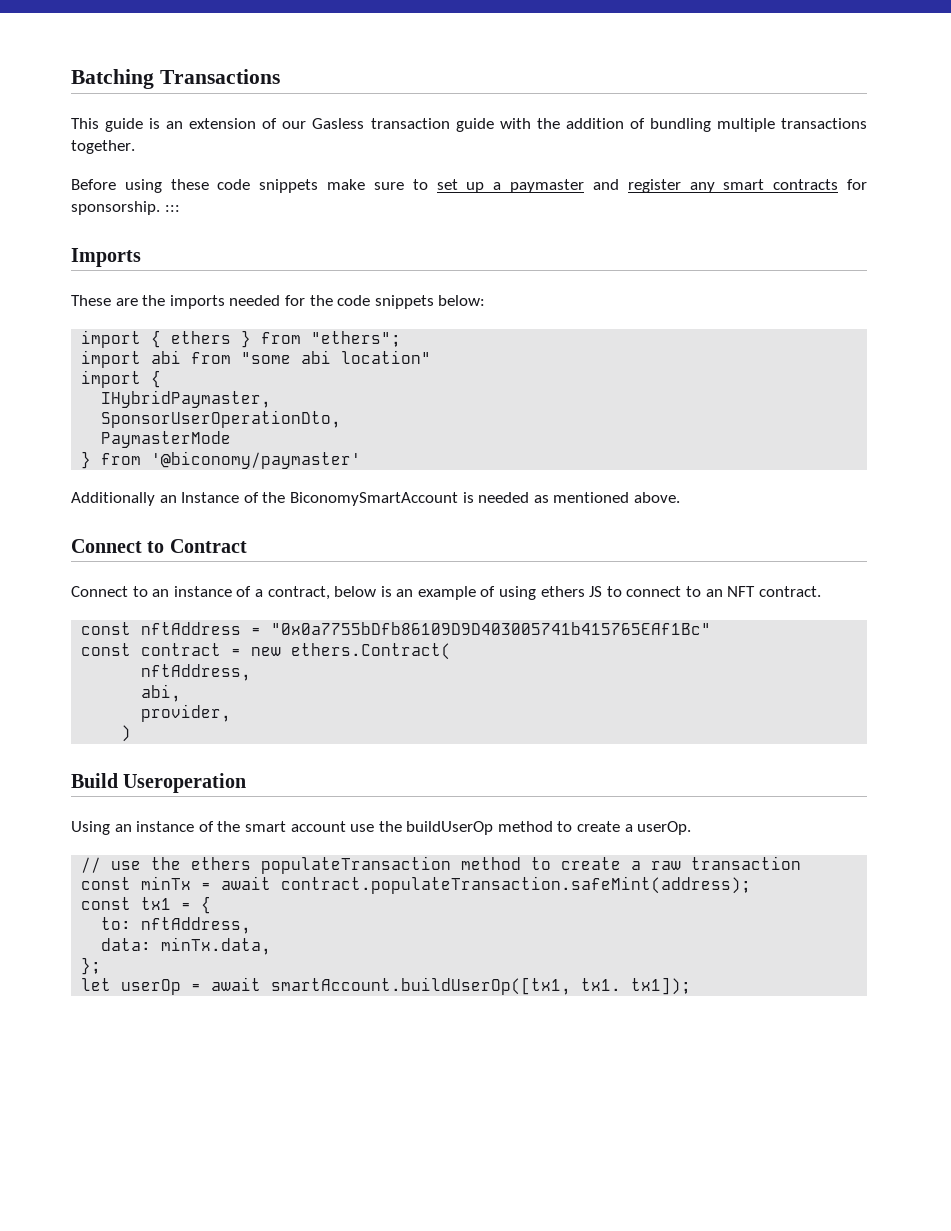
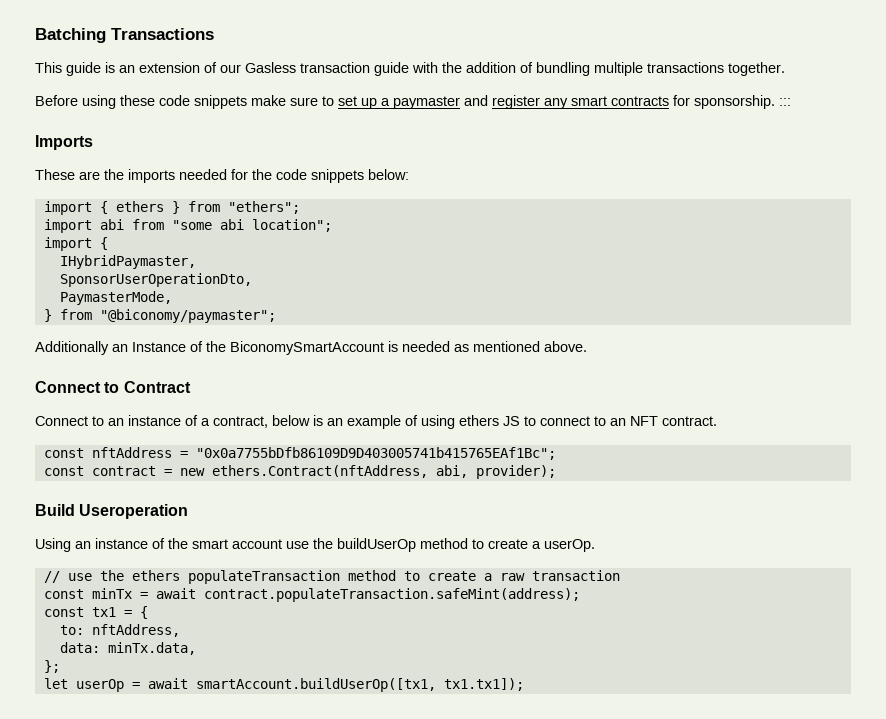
- import abi from "some abi location"
+ import abi from "some abi location";
- PaymasterMode
- } from '@biconomy/paymaster'
+ PaymasterMode,
+ } from "@biconomy/paymaster";
- const nftAddress = "0x0a7755bDfb86109D9D403005741b415765EAf1Bc"
+ const nftAddress = "0x0a7755bDfb86109D9D403005741b415765EAf1Bc";
- const contract = new ethers.Contract(
- nftAddress,
- abi,
- provider,
- )
+ const contract = new ethers.Contract(nftAddress, abi, provider);
- let userOp = await smartAccount.buildUserOp([tx1, tx1. tx1]);
+ let userOp = await smartAccount.buildUserOp([tx1, tx1.tx1]);

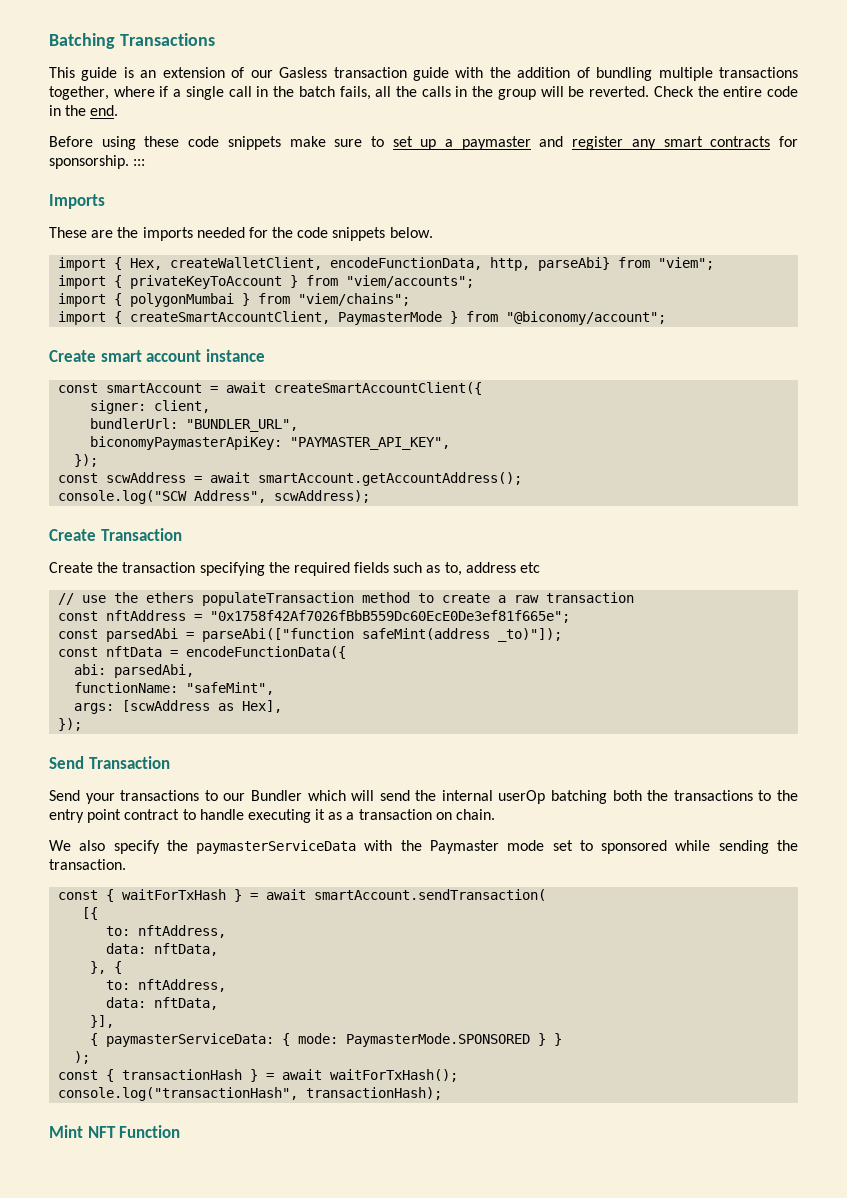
- This guide is an extension of our Gasless transaction guide with the addition of bundling multiple transactions together.
+ This guide is an extension of our Gasless transaction guide with the addition of bundling multiple transactions together, where if a single call in the batch fails, all the calls in the group will be reverted. Check the entire code in the end.
- These are the imports needed for the code snippets below:
- import { ethers } from "ethers";
- import abi from "some abi location";
- import {
- IHybridPaymaster,
- SponsorUserOperationDto,
- PaymasterMode,
- } from "@biconomy/paymaster";
- Additionally an Instance of the BiconomySmartAccount is needed as mentioned above.
- Connect to Contract
- Connect to an instance of a contract, below is an example of using ethers JS to connect to an NFT contract.
- const nftAddress = "0x0a7755bDfb86109D9D403005741b415765EAf1Bc";
- const contract = new ethers.Contract(nftAddress, abi, provider);
- Build Useroperation
- Using an instance of the smart account use the buildUserOp method to create a userOp.
+ These are the imports needed for the code snippets below.
+ import { Hex, createWalletClient, encodeFunctionData, http, parseAbi} from "viem";
+ import { privateKeyToAccount } from "viem/accounts";
+ import { polygonMumbai } from "viem/chains";
+ import { createSmartAccountClient, PaymasterMode } from "@biconomy/account";
+ Create smart account instance
+ const smartAccount = await createSmartAccountClient({
+ signer: client,
+ bundlerUrl: "BUNDLER_URL",
+ biconomyPaymasterApiKey: "PAYMASTER_API_KEY",
+ });
+ const scwAddress = await smartAccount.getAccountAddress();
+ console.log("SCW Address", scwAddress);
+ Create Transaction
+ Create the transaction specifying the required fields such as to, address etc
- const minTx = await contract.populateTransaction.safeMint(address);
- const tx1 = {
+ const nftAddress = "0x1758f42Af7026fBbB559Dc60EcE0De3ef81f665e";
+ const parsedAbi = parseAbi(["function safeMint(address _to)"]);
+ const nftData = encodeFunctionData({
+ abi: parsedAbi,
+ functionName: "safeMint",
+ args: [scwAddress as Hex],
+ });
+ Send Transaction
+ Send your transactions to our Bundler which will send the internal userOp batching both the transactions to the entry point contract to handle executing it as a transaction on chain.
+ We also specify the paymasterServiceData with the Paymaster mode set to sponsored while sending the transaction.
+ const { waitForTxHash } = await smartAccount.sendTransaction(
+ [{
  to: nftAddress,
- data: minTx.data,
- };
- let userOp = await smartAccount.buildUserOp([tx1, tx1.tx1]);
+ data: nftData,
+ }, {
+ to: nftAddress,
+ data: nftData,
+ }],
+ { paymasterServiceData: { mode: PaymasterMode.SPONSORED } }
+ );
+ const { transactionHash } = await waitForTxHash();
+ console.log("transactionHash", transactionHash);
+ Mint NFT Function

